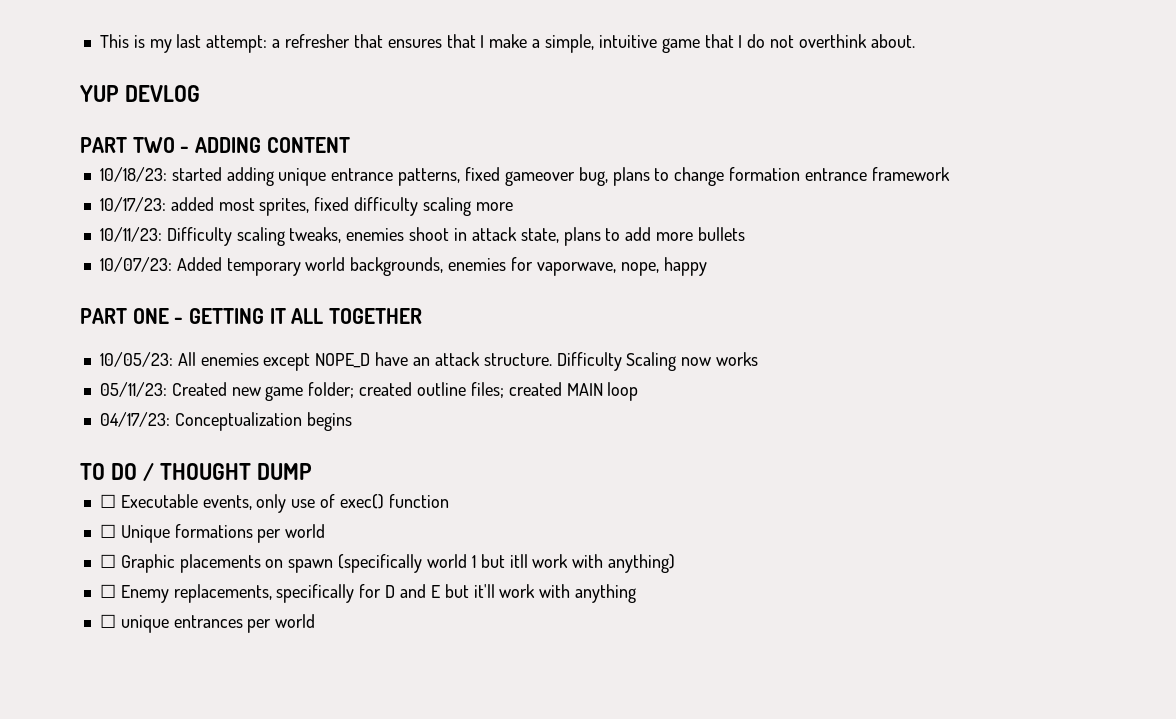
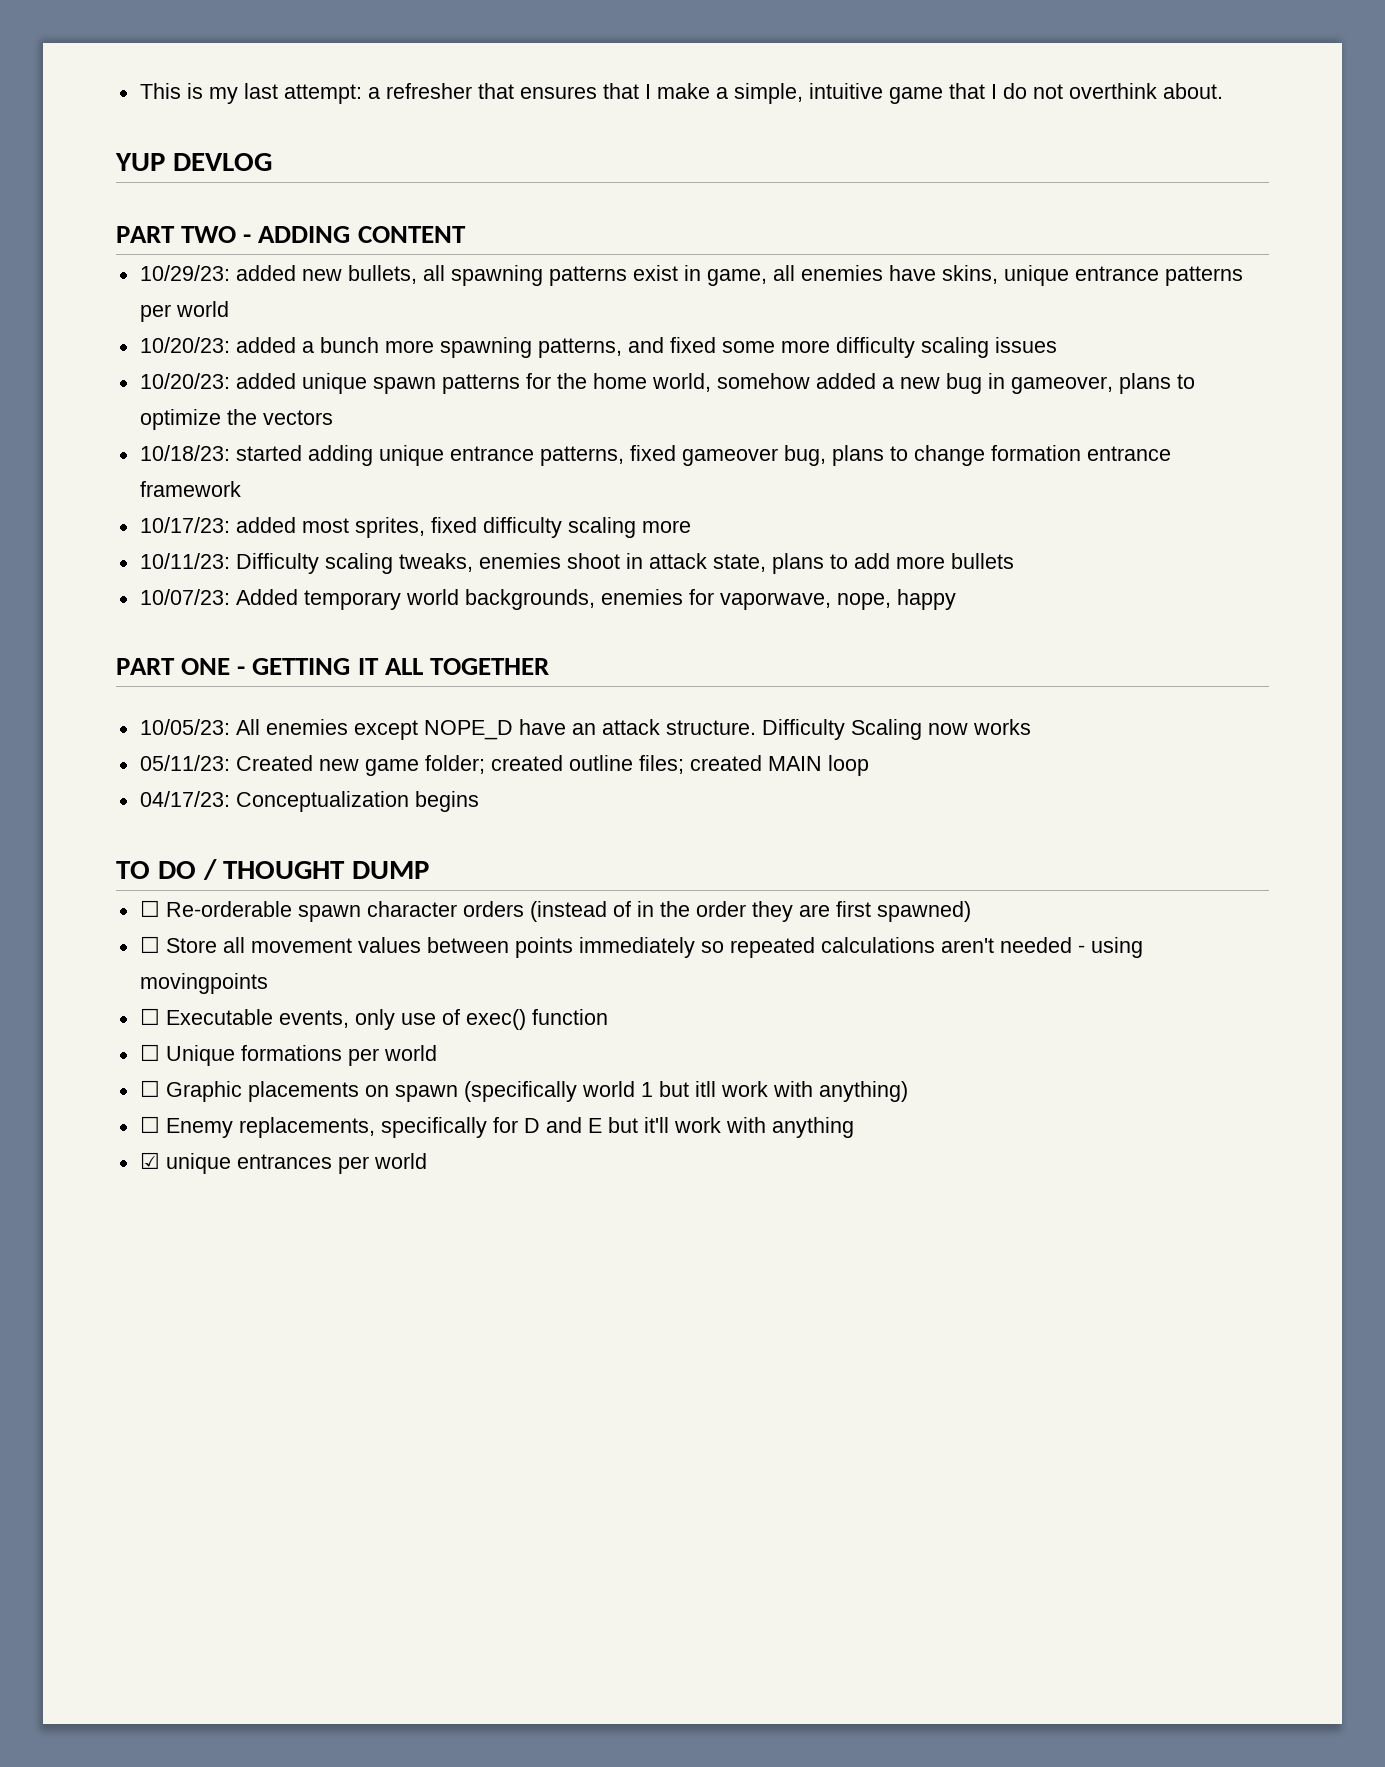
+ 10/29/23: added new bullets, all spawning patterns exist in game, all enemies have skins, unique entrance patterns per world
+ 10/20/23: added a bunch more spawning patterns, and fixed some more difficulty scaling issues
+ 10/20/23: added unique spawn patterns for the home world, somehow added a new bug in gameover, plans to optimize the vectors
+ ☐ Re-orderable spawn character orders (instead of in the order they are first spawned)
+ ☐ Store all movement values between points immediately so repeated calculations aren't needed - using movingpoints
- ☐ unique entrances per world
+ ☑ unique entrances per world

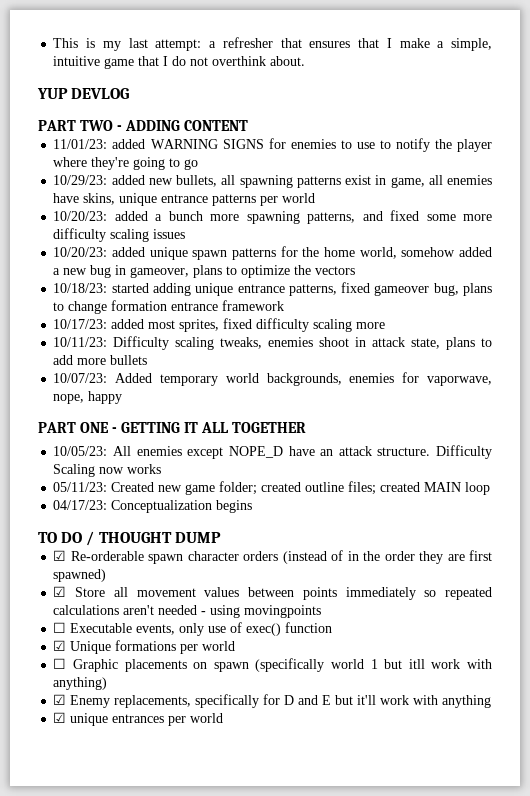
+ 11/01/23: added WARNING SIGNS for enemies to use to notify the player where they're going to go
- ☐ Re-orderable spawn character orders (instead of in the order they are first spawned)
+ ☑ Re-orderable spawn character orders (instead of in the order they are first spawned)
- ☐ Store all movement values between points immediately so repeated calculations aren't needed - using movingpoints
+ ☑ Store all movement values between points immediately so repeated calculations aren't needed - using movingpoints
- ☐ Unique formations per world
+ ☑ Unique formations per world
- ☐ Enemy replacements, specifically for D and E but it'll work with anything
+ ☑ Enemy replacements, specifically for D and E but it'll work with anything

